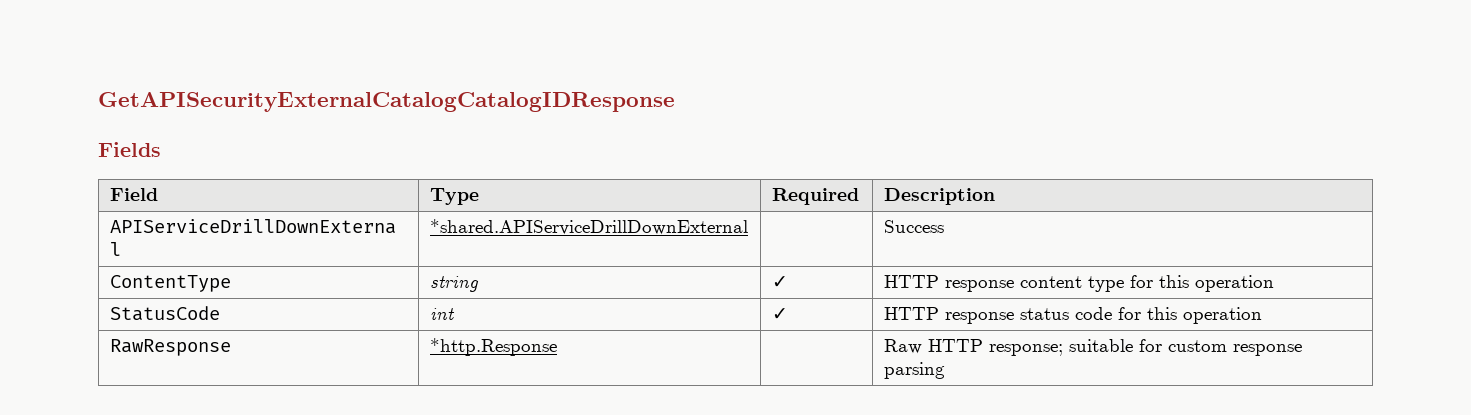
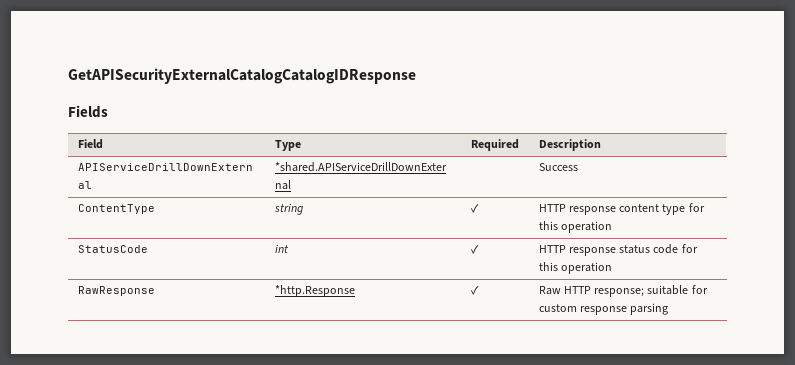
- RawResponse | *http.Response | | Raw HTTP response; suitable for custom response parsing
+ RawResponse | *http.Response | ✓ | Raw HTTP response; suitable for custom response parsing

